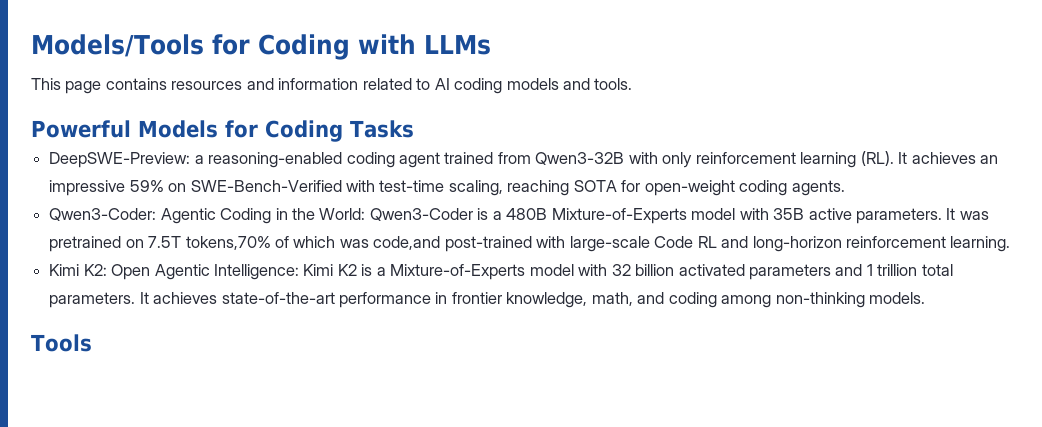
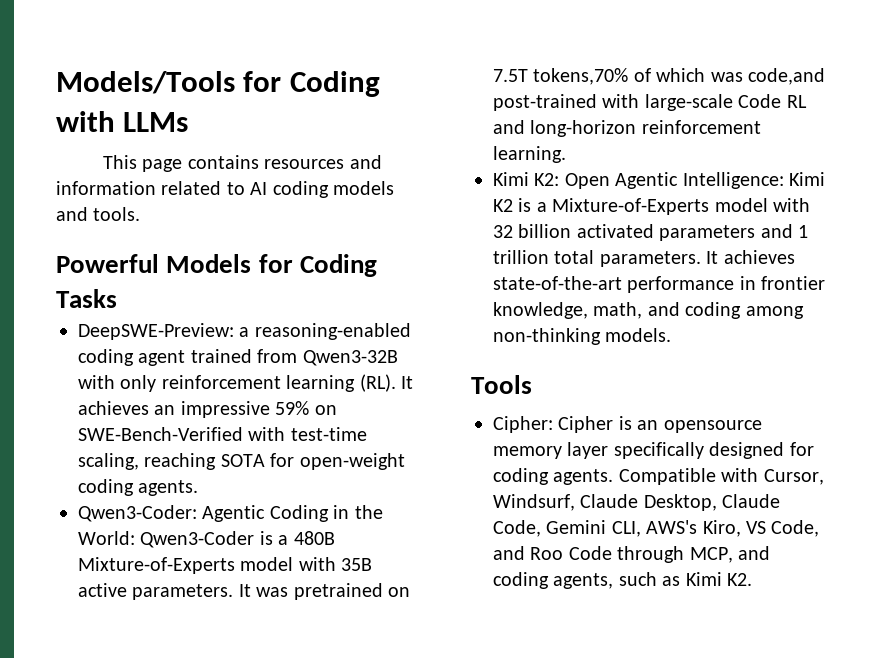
+ Cipher: Cipher is an opensource memory layer specifically designed for coding agents. Compatible with Cursor, Windsurf, Claude Desktop, Claude Code, Gemini CLI, AWS's Kiro, VS Code, and Roo Code through MCP, and coding agents, such as Kimi K2.

